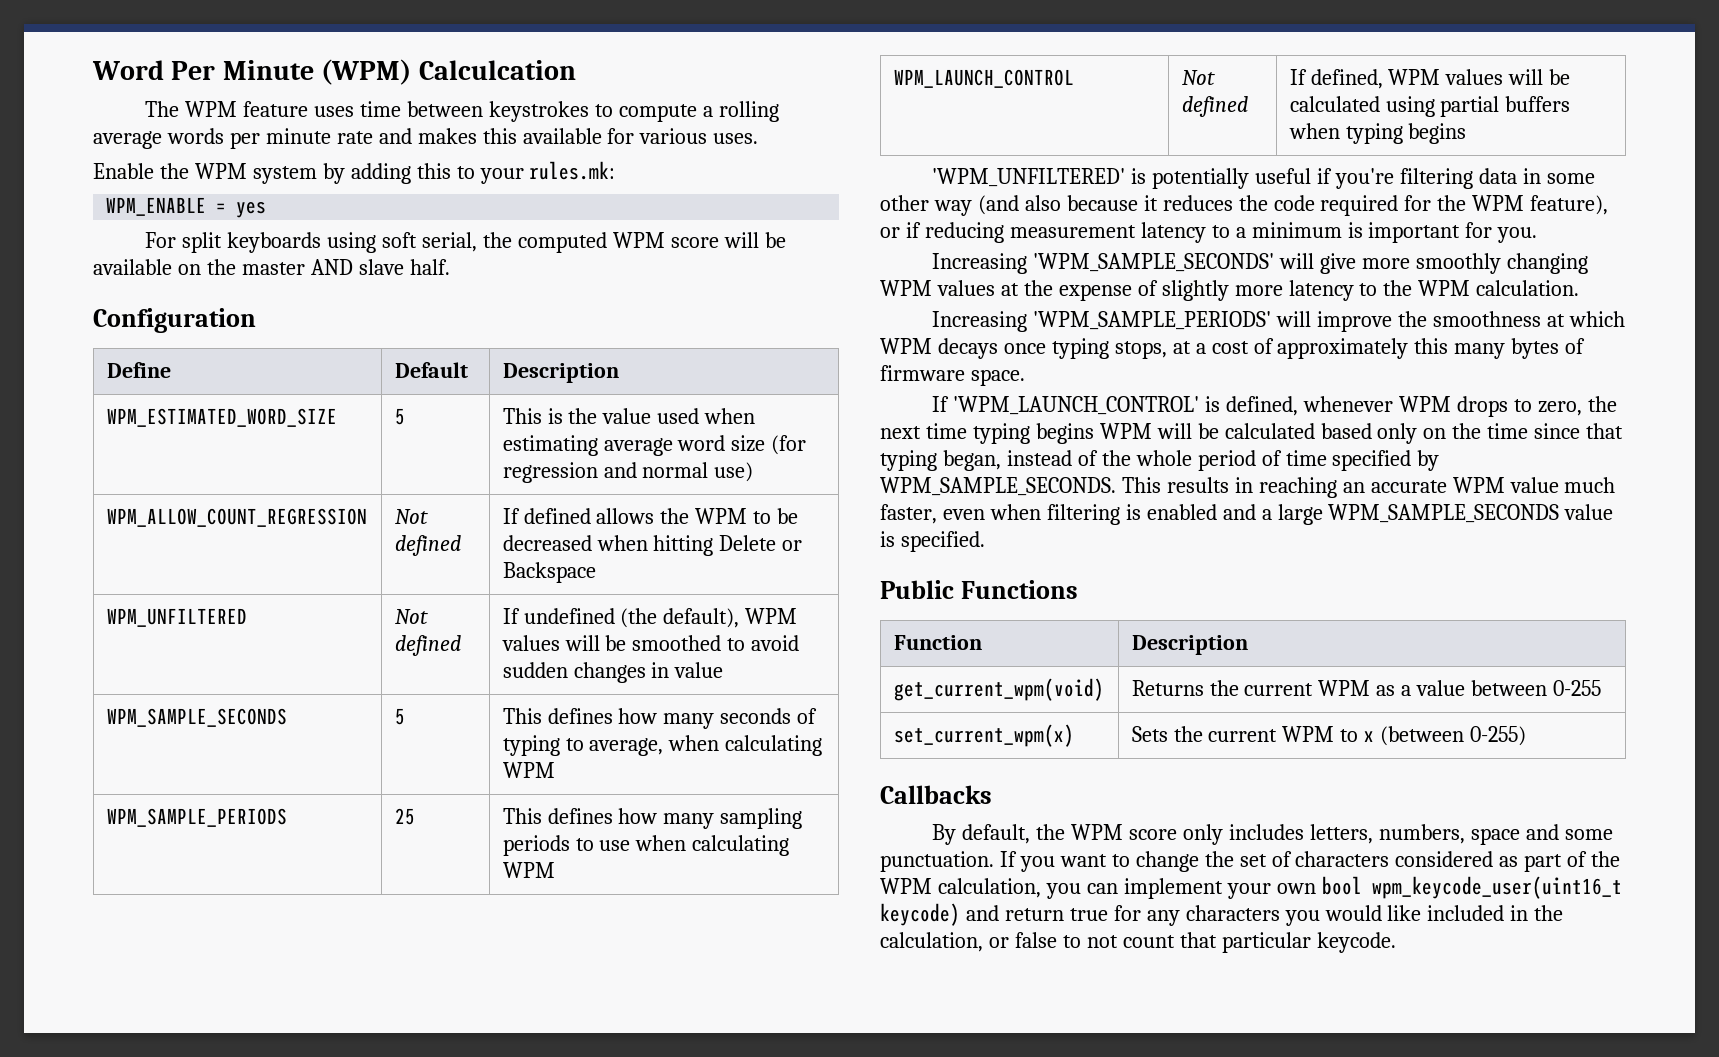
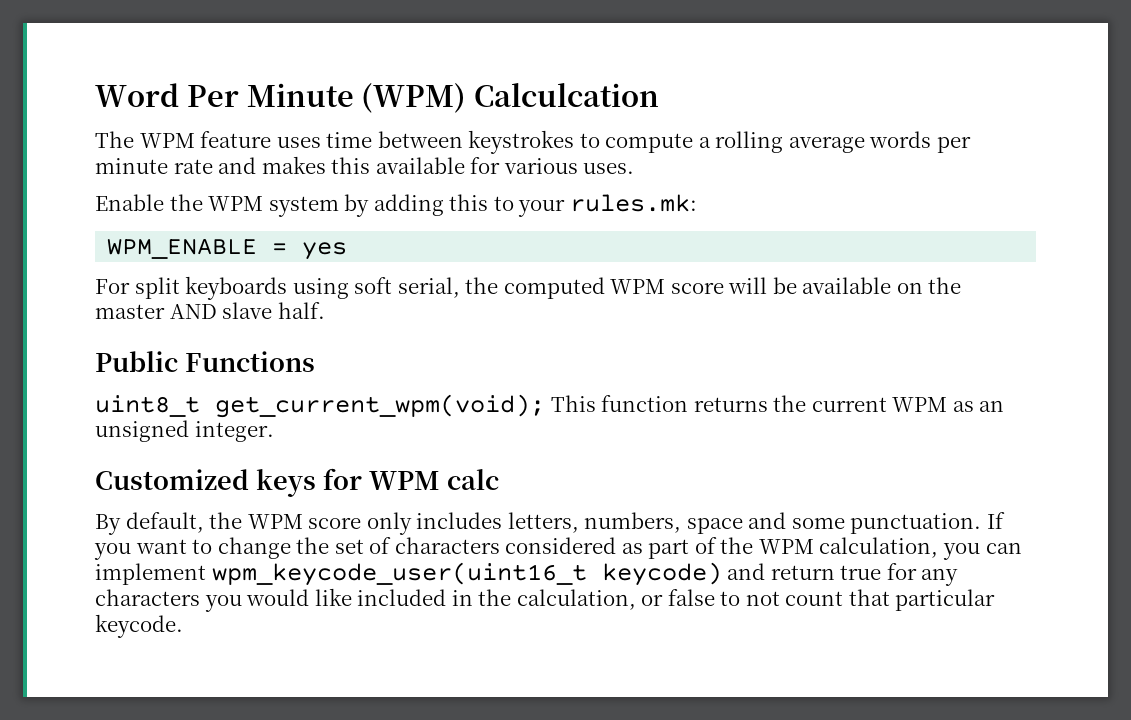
- Configuration
- Define | Default | Description
- WPM_ESTIMATED_WORD_SIZE | 5 | This is the value used when estimating average word size (for regression and normal use)
- WPM_ALLOW_COUNT_REGRESSION | Not defined | If defined allows the WPM to be decreased when hitting Delete or Backspace
- WPM_UNFILTERED | Not defined | If undefined (the default), WPM values will be smoothed to avoid sudden changes in value
- WPM_SAMPLE_SECONDS | 5 | This defines how many seconds of typing to average, when calculating WPM
- WPM_SAMPLE_PERIODS | 25 | This defines how many sampling periods to use when calculating WPM
- WPM_LAUNCH_CONTROL | Not defined | If defined, WPM values will be calculated using partial buffers when typing begins
- 'WPM_UNFILTERED' is potentially useful if you're filtering data in some other way (and also because it reduces the code required for the WPM feature), or if reducing measurement latency to a minimum is important for you.
- Increasing 'WPM_SAMPLE_SECONDS' will give more smoothly changing WPM values at the expense of slightly more latency to the WPM calculation.
- Increasing 'WPM_SAMPLE_PERIODS' will improve the smoothness at which WPM decays once typing stops, at a cost of approximately this many bytes of firmware space.
- If 'WPM_LAUNCH_CONTROL' is defined, whenever WPM drops to zero, the next time typing begins WPM will be calculated based only on the time since that typing began, instead of the whole period of time specified by WPM_SAMPLE_SECONDS. This results in reaching an accurate WPM value much faster, even when filtering is enabled and a large WPM_SAMPLE_SECONDS value is specified.
  Public Functions
- Function | Description
- get_current_wpm(void) | Returns the current WPM as a value between 0-255
- set_current_wpm(x) | Sets the current WPM to x (between 0-255)
- Callbacks
+ uint8_t get_current_wpm(void); This function returns the current WPM as an unsigned integer.
+ Customized keys for WPM calc
- If you want to change the set of characters considered as part of the WPM calculation, you can implement your own bool wpm_keycode_user(uint16_t keycode) and return true for any characters you would like included in the calculation, or false to not count that particular keycode.
+ If you want to change the set of characters considered as part of the WPM calculation, you can implement wpm_keycode_user(uint16_t keycode) and return true for any characters you would like included in the calculation, or false to not count that particular keycode.

